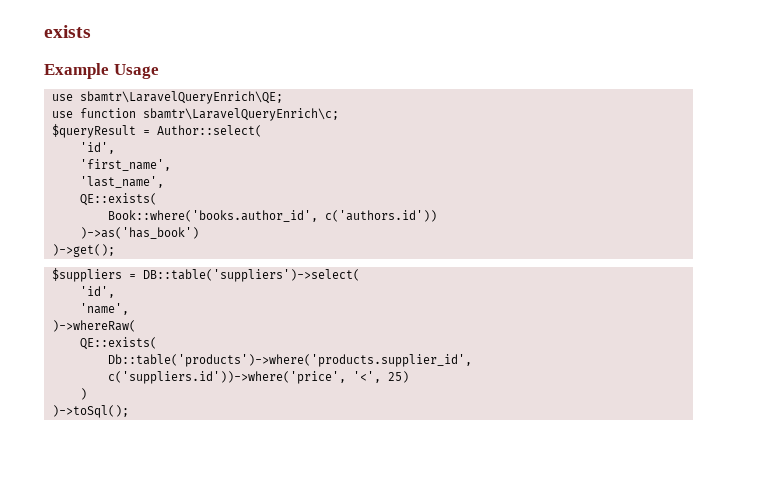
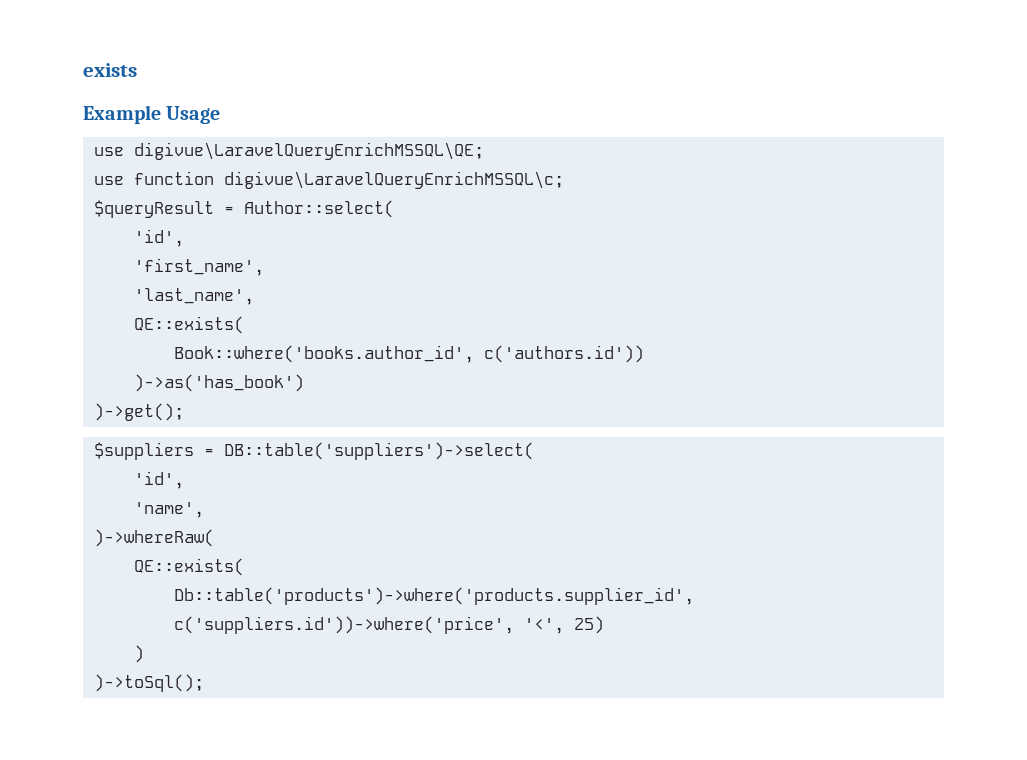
- use sbamtr\LaravelQueryEnrich\QE;
+ use digivue\LaravelQueryEnrichMSSQL\QE;
- use function sbamtr\LaravelQueryEnrich\c;
+ use function digivue\LaravelQueryEnrichMSSQL\c;

